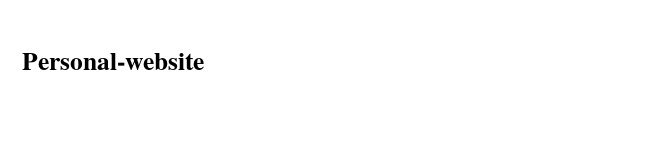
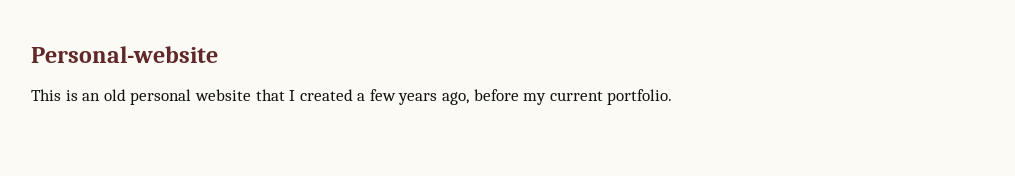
+ This is an old personal website that I created a few years ago, before my current portfolio.

